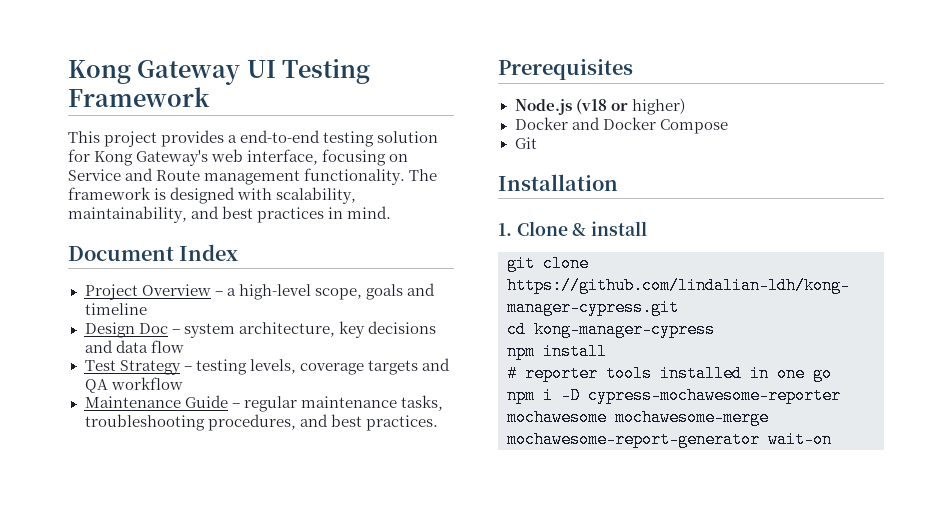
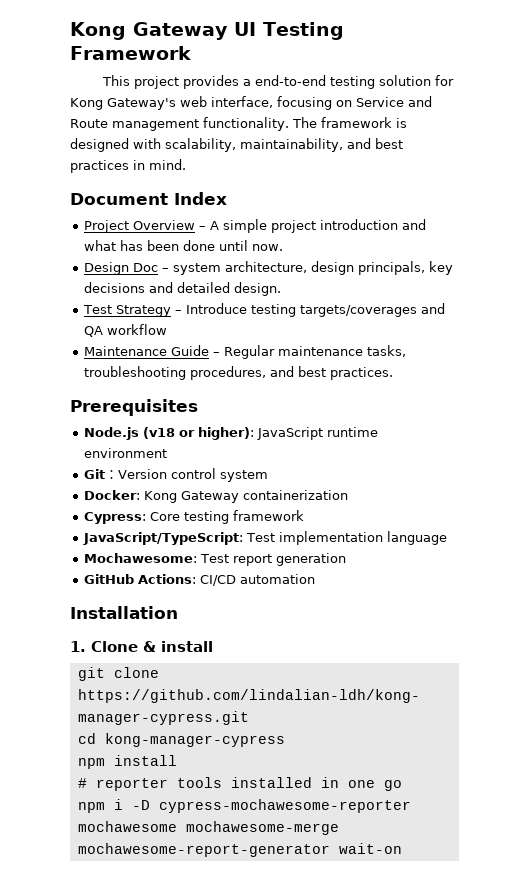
- Project Overview – a high-level scope, goals and timeline
+ Project Overview – A simple project introduction and what has been done until now.
- Design Doc – system architecture, key decisions and data flow
+ Design Doc – system architecture, design principals, key decisions and detailed design.
- Test Strategy – testing levels, coverage targets and QA workflow
+ Test Strategy – Introduce testing targets/coverages and QA workflow
- Maintenance Guide – regular maintenance tasks, troubleshooting procedures, and best practices.
+ Maintenance Guide – Regular maintenance tasks, troubleshooting procedures, and best practices.
- Node.js (v18 or higher)
- Docker and Docker Compose
- Git
+ Node.js (v18 or higher): JavaScript runtime environment
+ Git：Version control system
+ Docker: Kong Gateway containerization
+ Cypress: Core testing framework
+ JavaScript/TypeScript: Test implementation language
+ Mochawesome: Test report generation
+ GitHub Actions: CI/CD automation

